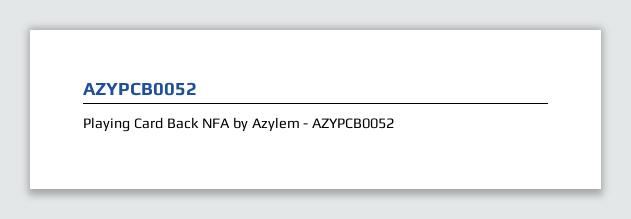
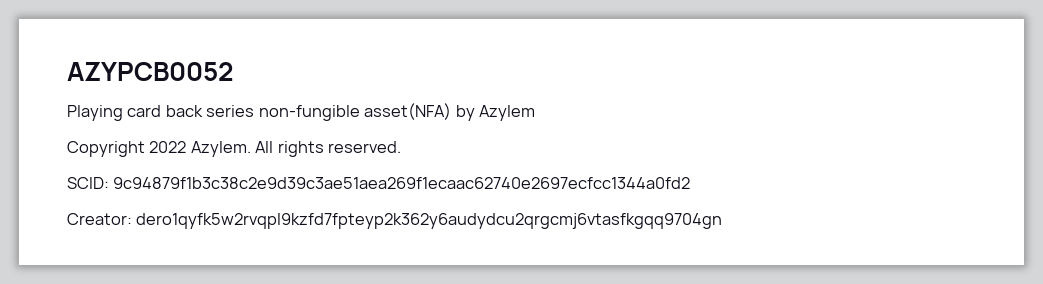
- Playing Card Back NFA by Azylem - AZYPCB0052
+ Playing card back series non-fungible asset(NFA) by Azylem
+ Copyright 2022 Azylem. All rights reserved.
+ SCID: 9c94879f1b3c38c2e9d39c3ae51aea269f1ecaac62740e2697ecfcc1344a0fd2
+ Creator: dero1qyfk5w2rvqpl9kzfd7fpteyp2k362y6audydcu2qrgcmj6vtasfkgqq9704gn

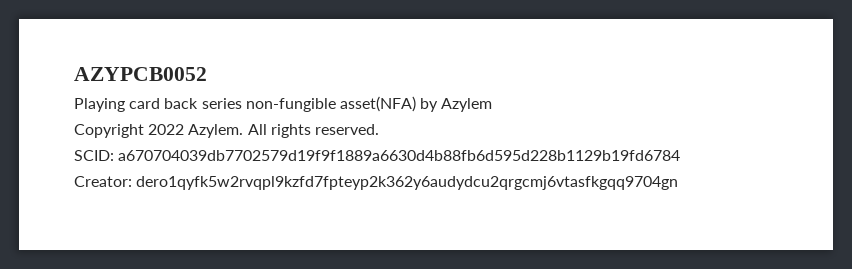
- SCID: 9c94879f1b3c38c2e9d39c3ae51aea269f1ecaac62740e2697ecfcc1344a0fd2
+ SCID: a670704039db7702579d19f9f1889a6630d4b88fb6d595d228b1129b19fd6784

